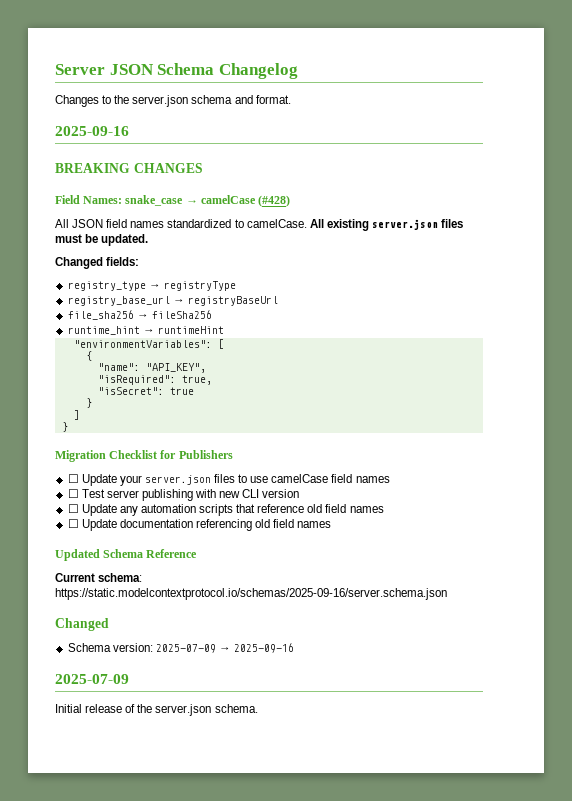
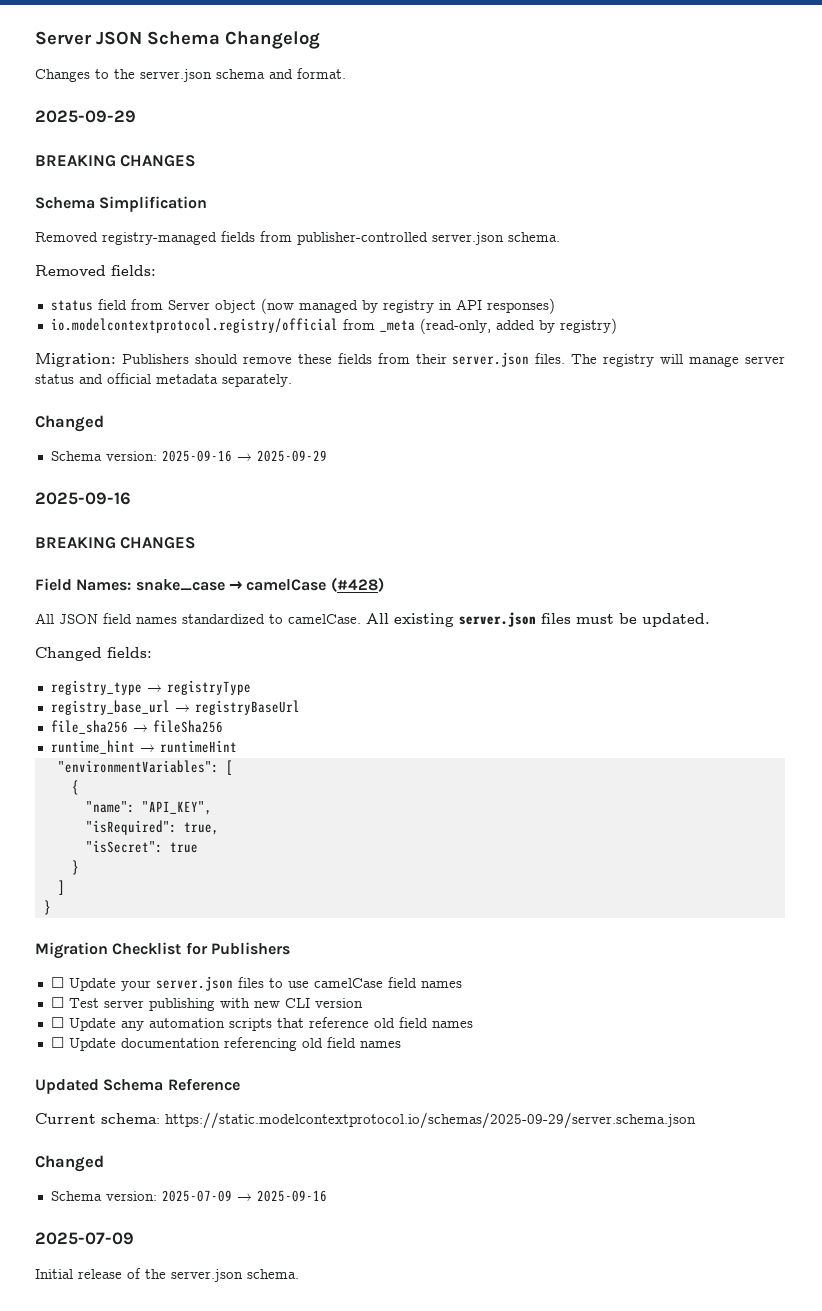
  Changes to the server.json schema and format.
+ 2025-09-29
+ BREAKING CHANGES
+ Schema Simplification
+ Removed registry-managed fields from publisher-controlled server.json schema.
+ Removed fields:
+ status field from Server object (now managed by registry in API responses)
+ io.modelcontextprotocol.registry/official from _meta (read-only, added by registry)
+ Migration: Publishers should remove these fields from their server.json files. The registry will manage server status and official metadata separately.
+ Changed
+ Schema version: 2025-09-16 → 2025-09-29
- Current schema: https://static.modelcontextprotocol.io/schemas/2025-09-16/server.schema.json
+ Current schema: https://static.modelcontextprotocol.io/schemas/2025-09-29/server.schema.json

